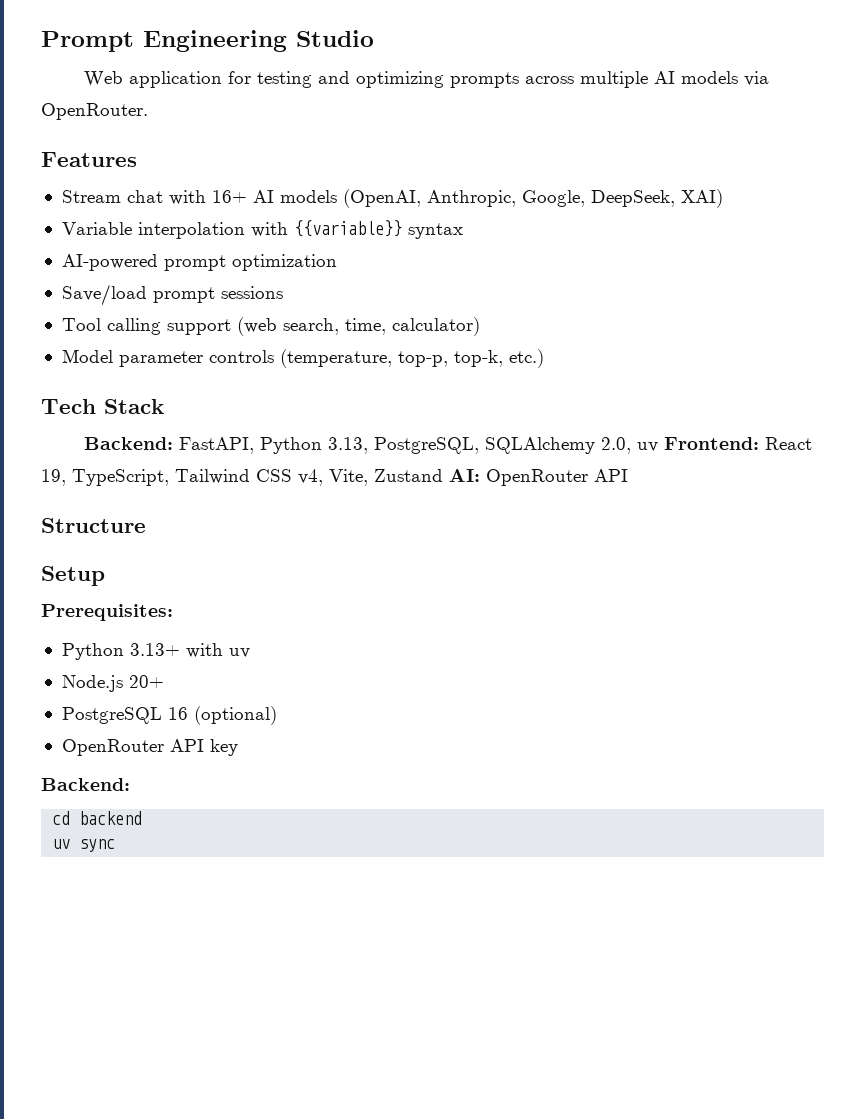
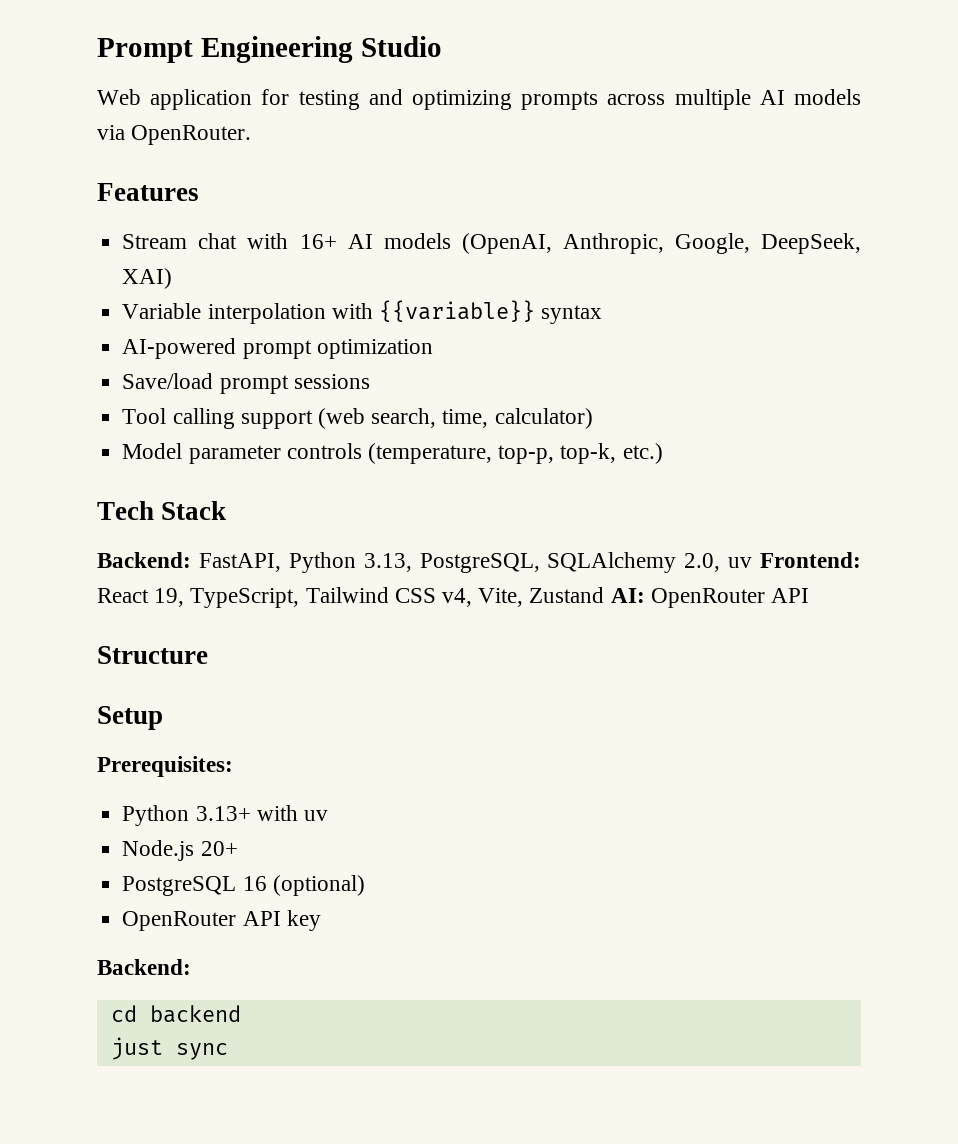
- uv sync
+ just sync

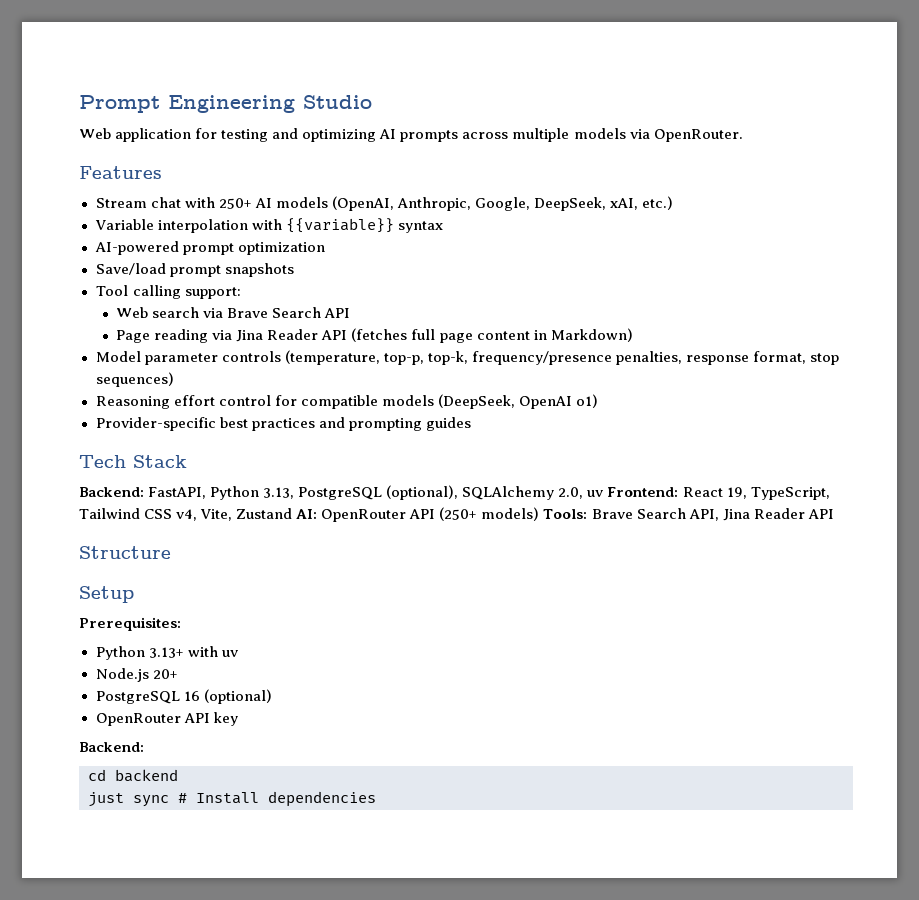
- Web application for testing and optimizing prompts across multiple AI models via OpenRouter.
+ Web application for testing and optimizing AI prompts across multiple models via OpenRouter.
- Stream chat with 16+ AI models (OpenAI, Anthropic, Google, DeepSeek, XAI)
+ Stream chat with 250+ AI models (OpenAI, Anthropic, Google, DeepSeek, xAI, etc.)
- Save/load prompt sessions
+ Save/load prompt snapshots
- Tool calling support (web search, time, calculator)
+ Tool calling support:
+ Web search via Brave Search API
+ Page reading via Jina Reader API (fetches full page content in Markdown)
- Model parameter controls (temperature, top-p, top-k, etc.)
+ Model parameter controls (temperature, top-p, top-k, frequency/presence penalties, response format, stop sequences)
+ Reasoning effort control for compatible models (DeepSeek, OpenAI o1)
+ Provider-specific best practices and prompting guides
- Backend: FastAPI, Python 3.13, PostgreSQL, SQLAlchemy 2.0, uv Frontend: React 19, TypeScript, Tailwind CSS v4, Vite, Zustand AI: OpenRouter API
+ Backend: FastAPI, Python 3.13, PostgreSQL (optional), SQLAlchemy 2.0, uv Frontend: React 19, TypeScript, Tailwind CSS v4, Vite, Zustand AI: OpenRouter API (250+ models) Tools: Brave Search API, Jina Reader API
- just sync
+ just sync # Install dependencies

